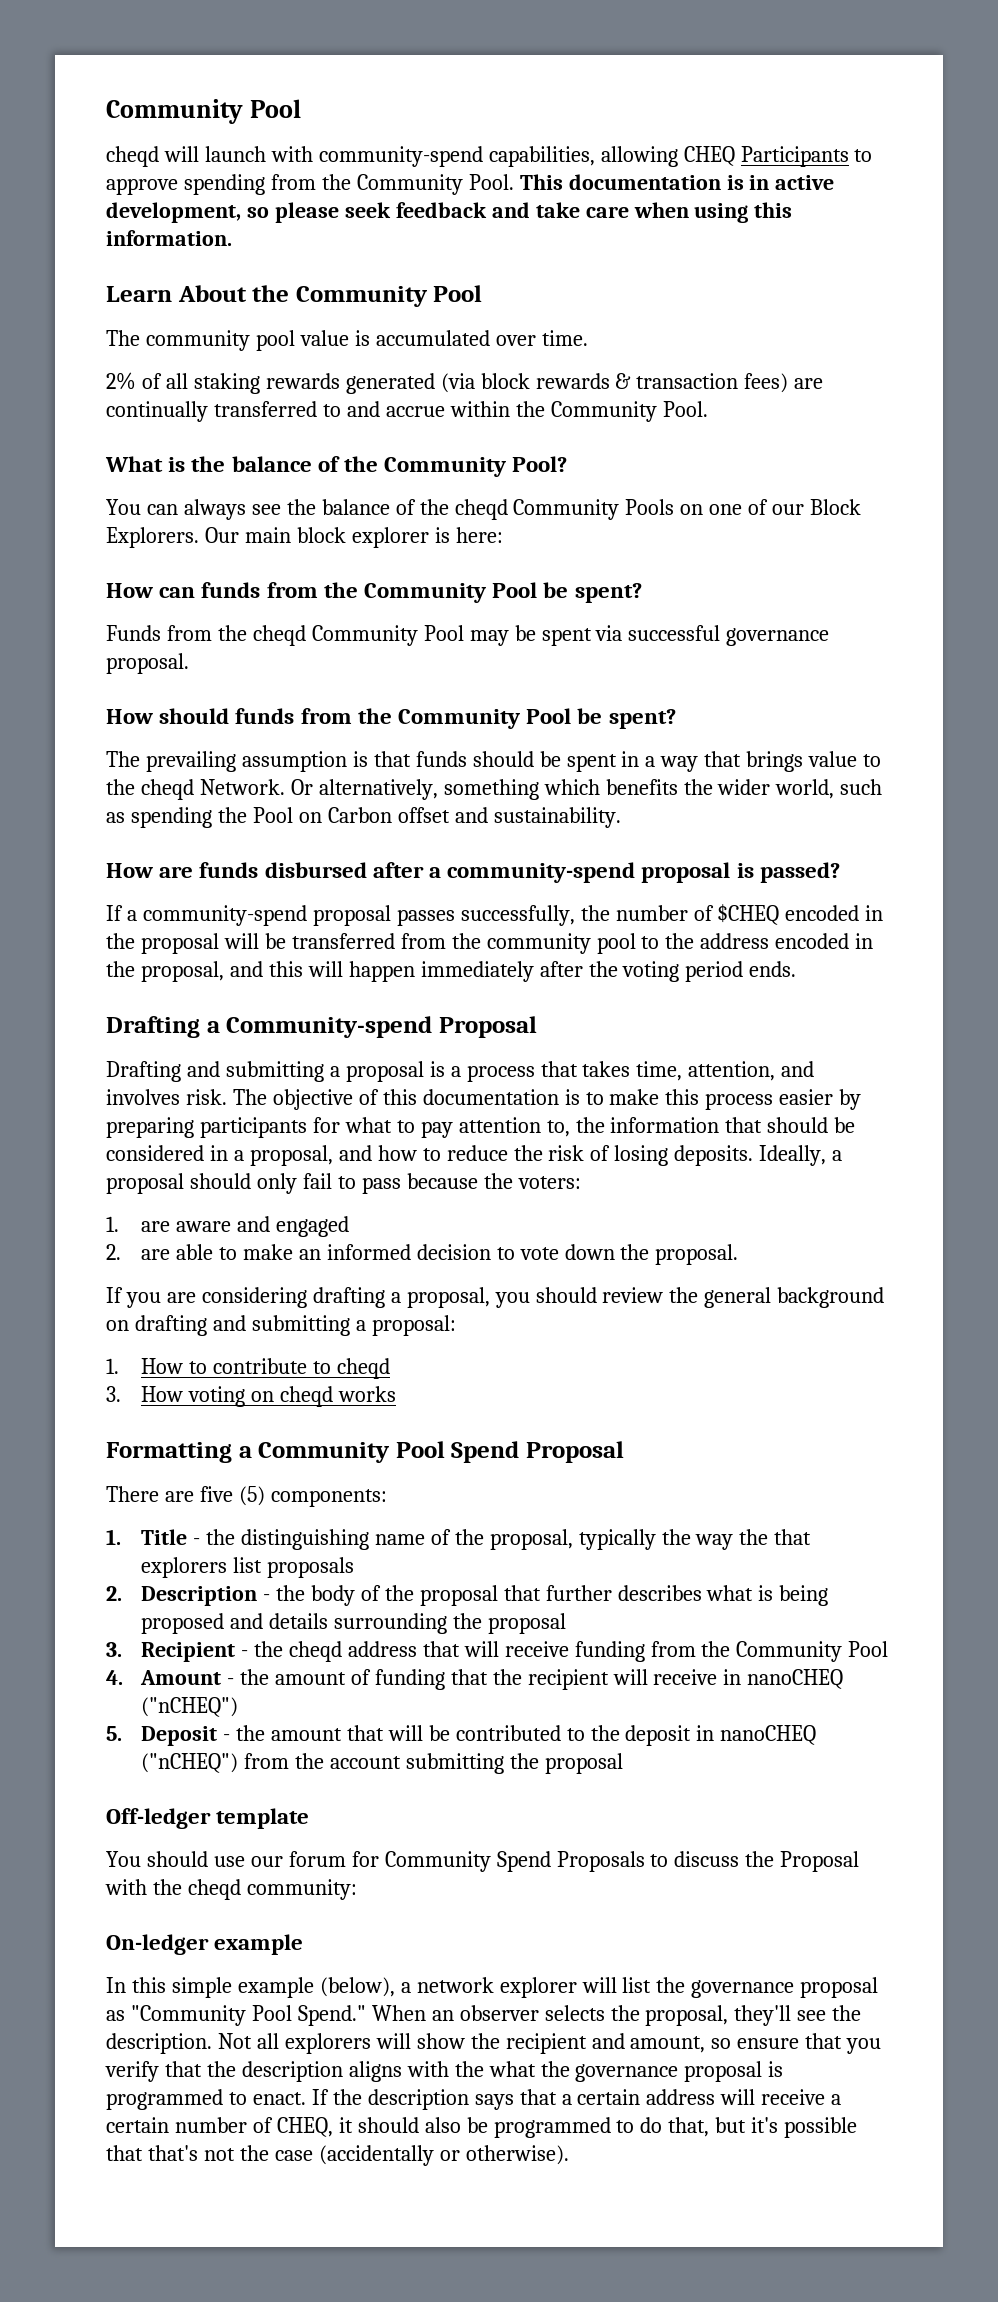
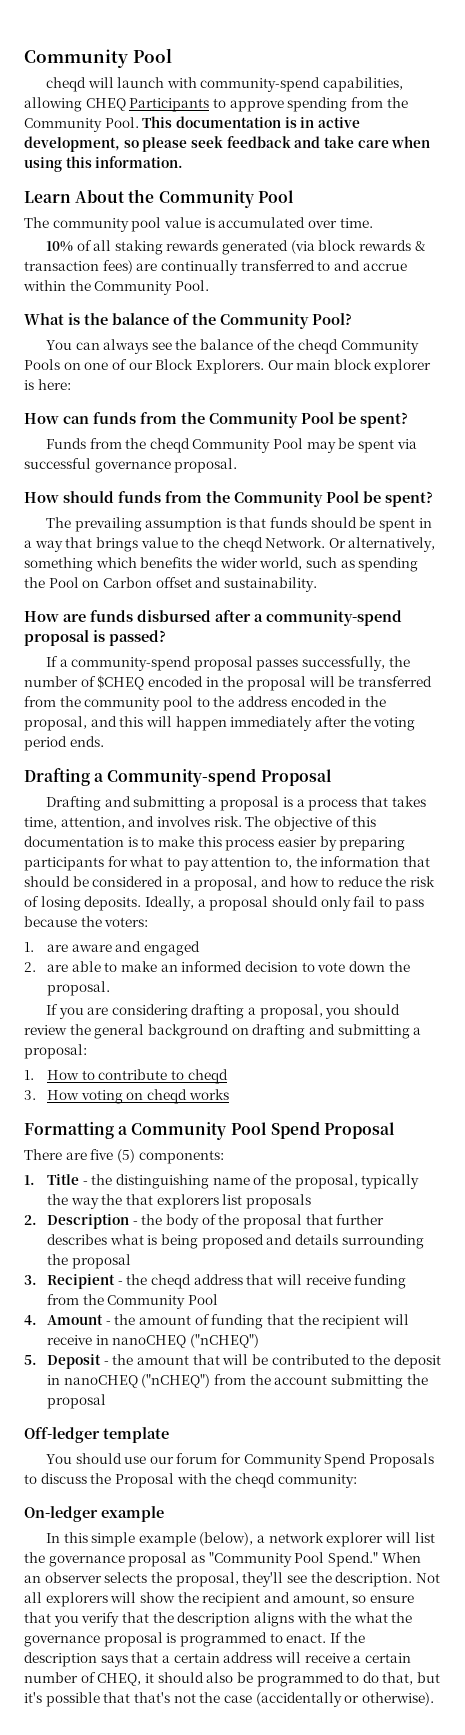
- 2% of all staking rewards generated (via block rewards & transaction fees) are continually transferred to and accrue within the Community Pool.
+ 10% of all staking rewards generated (via block rewards & transaction fees) are continually transferred to and accrue within the Community Pool.

